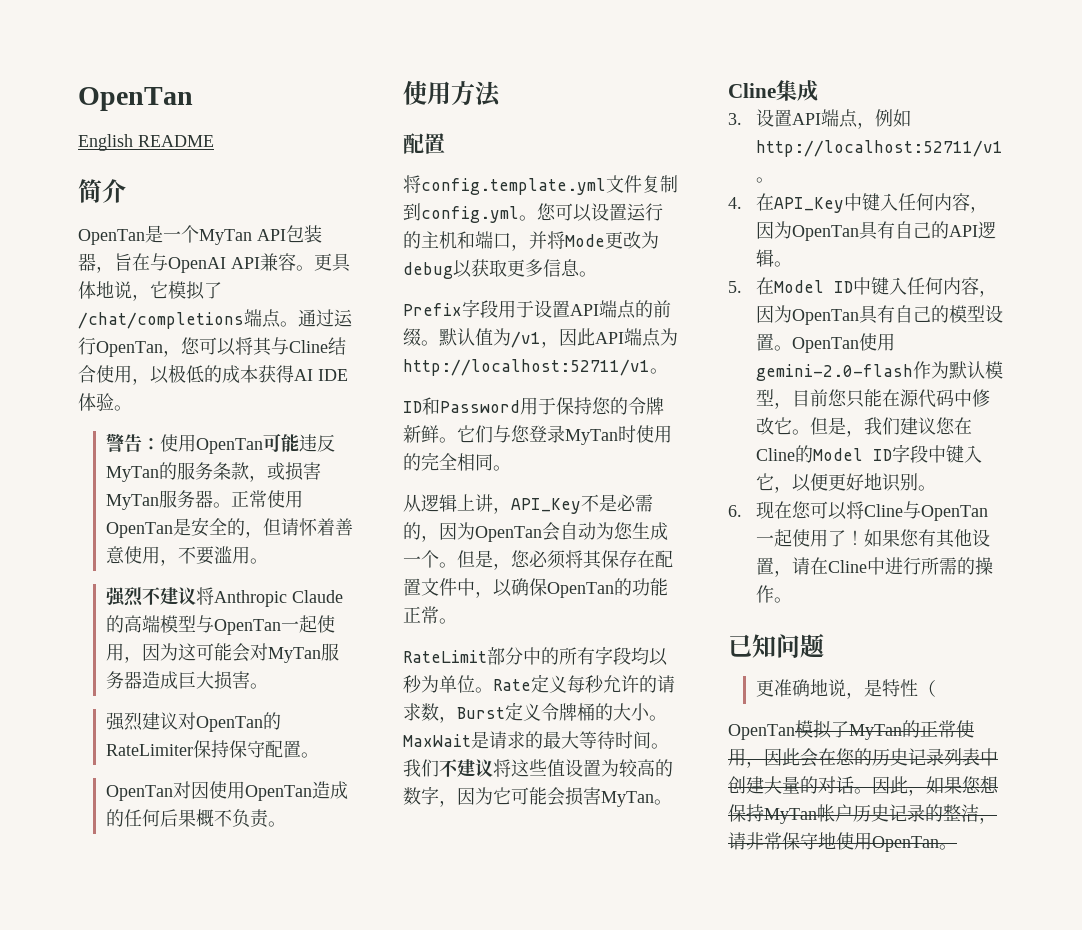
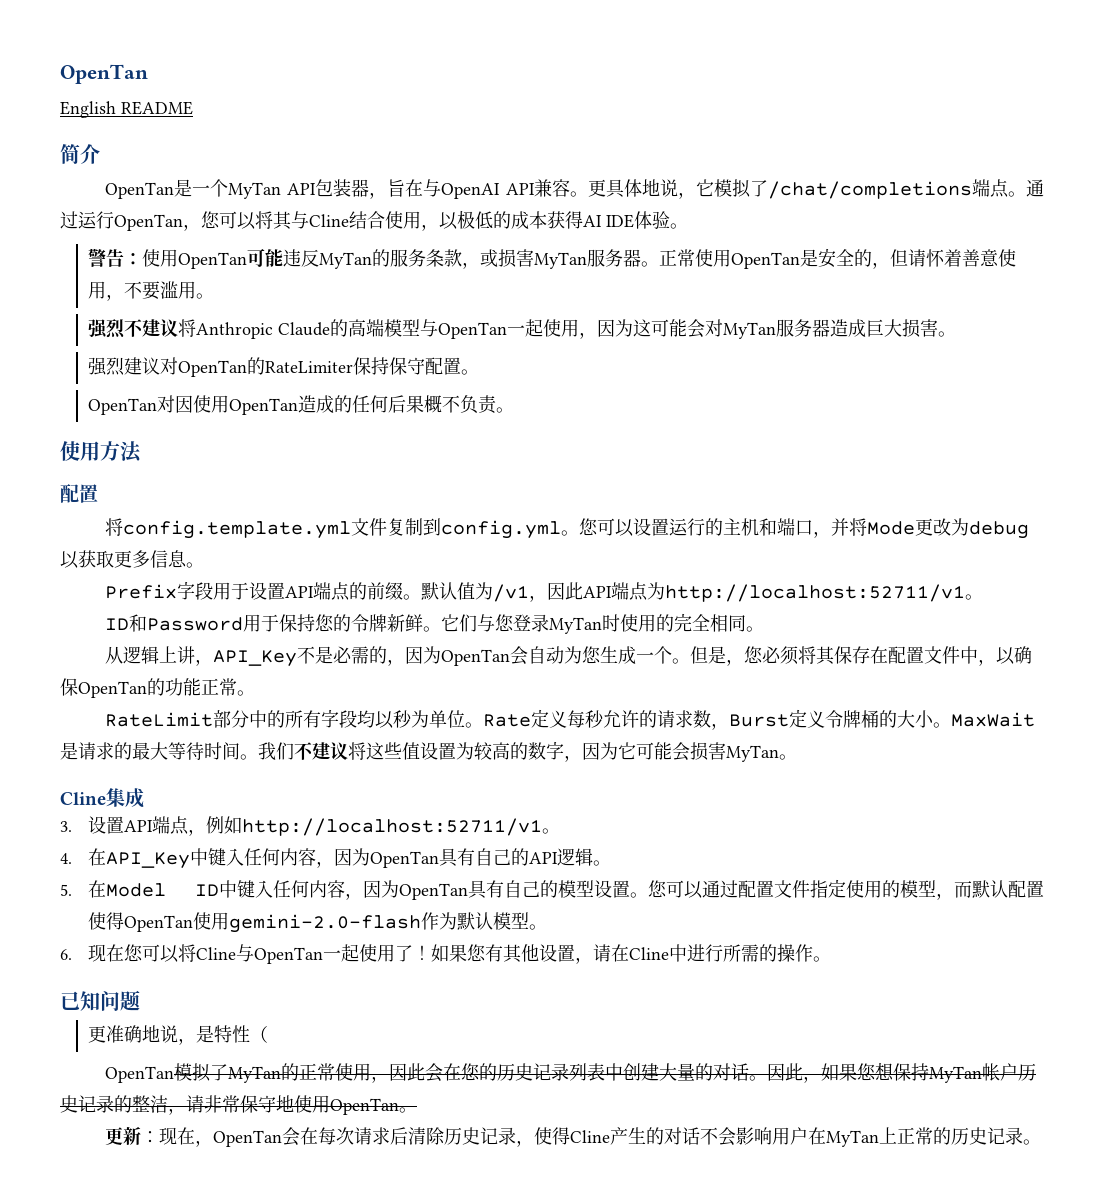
- OpenTan使用gemini-2.0-flash作为默认模型，目前您只能在源代码中修改它。但是，我们建议您在Cline的Model ID字段中键入它，以便更好地识别。
+ 您可以通过配置文件指定使用的模型，而默认配置使得OpenTan使用gemini-2.0-flash作为默认模型。
+ 更新：现在，OpenTan会在每次请求后清除历史记录，使得Cline产生的对话不会影响用户在MyTan上正常的历史记录。

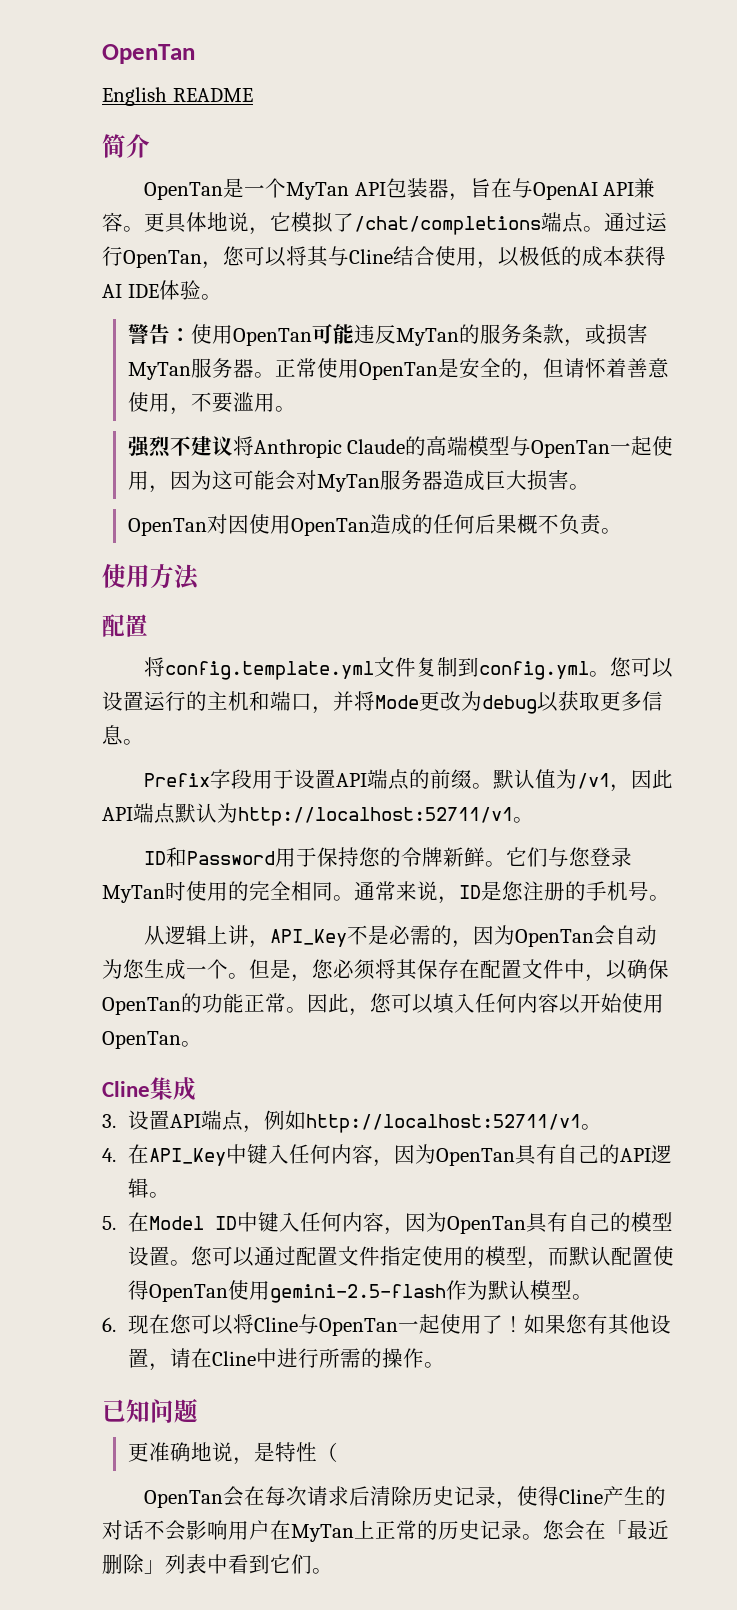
- 强烈建议对OpenTan的RateLimiter保持保守配置。
- 默认值为/v1，因此API端点为http://localhost:52711/v1。
+ 默认值为/v1，因此API端点默认为http://localhost:52711/v1。
+ 通常来说，ID是您注册的手机号。
- 但是，您必须将其保存在配置文件中，以确保OpenTan的功能正常。
- RateLimit部分中的所有字段均以秒为单位。Rate定义每秒允许的请求数，Burst定义令牌桶的大小。MaxWait是请求的最大等待时间。我们不建议将这些值设置为较高的数字，因为它可能会损害MyTan。
+ 但是，您必须将其保存在配置文件中，以确保OpenTan的功能正常。因此，您可以填入任何内容以开始使用OpenTan。
- 您可以通过配置文件指定使用的模型，而默认配置使得OpenTan使用gemini-2.0-flash作为默认模型。
+ 您可以通过配置文件指定使用的模型，而默认配置使得OpenTan使用gemini-2.5-flash作为默认模型。
- OpenTan模拟了MyTan的正常使用，因此会在您的历史记录列表中创建大量的对话。因此，如果您想保持MyTan帐户历史记录的整洁，请非常保守地使用OpenTan。
- 更新：现在，OpenTan会在每次请求后清除历史记录，使得Cline产生的对话不会影响用户在MyTan上正常的历史记录。
+ OpenTan会在每次请求后清除历史记录，使得Cline产生的对话不会影响用户在MyTan上正常的历史记录。
+ 您会在「最近删除」列表中看到它们。

